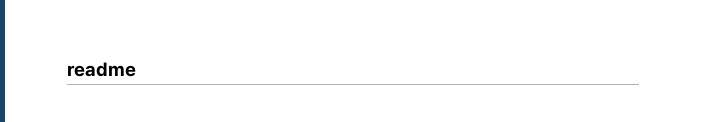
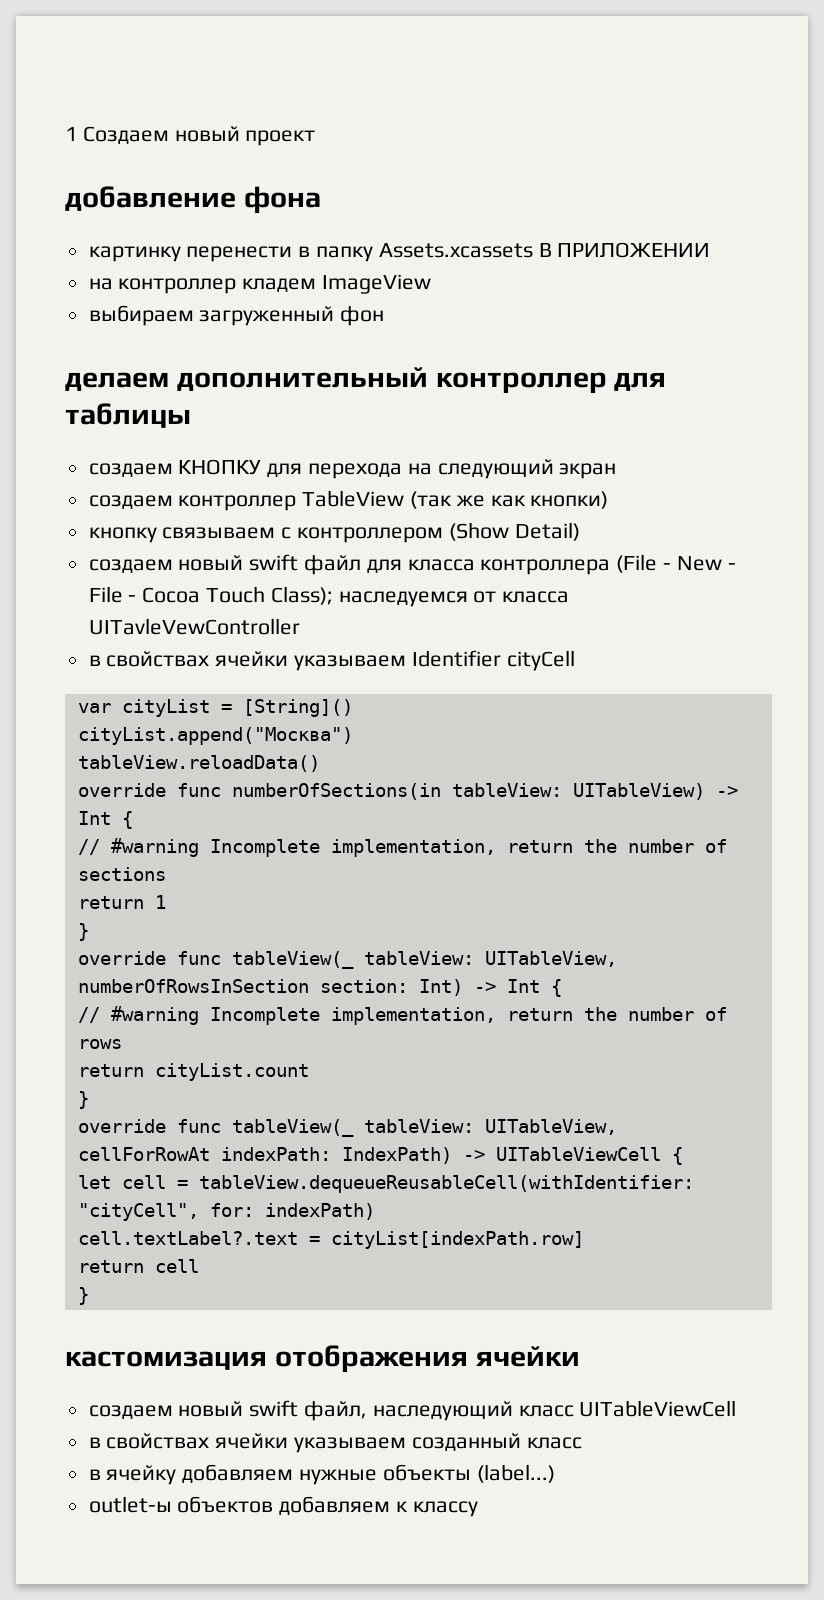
- readme
+ 1 Создаем новый проект
+ добавление фона
+ картинку перенести в папку Assets.xcassets В ПРИЛОЖЕНИИ
+ на контроллер кладем ImageView
+ выбираем загруженный фон
+ делаем дополнительный контроллер для таблицы
+ создаем КНОПКУ для перехода на следующий экран
+ создаем контроллер TableView (так же как кнопки)
+ кнопку связываем с контроллером (Show Detail)
+ создаем новый swift файл для класса контроллера (File - New - File - Cocoa Touch Class); наследуемся от класса UITavleVewController
+ в свойствах ячейки указываем Identifier cityCell
+ var cityList = [String]()
+ cityList.append("Москва")
+ tableView.reloadData()
+ override func numberOfSections(in tableView: UITableView) -> Int {
+ // #warning Incomplete implementation, return the number of sections
+ return 1
+ }
+ override func tableView(_ tableView: UITableView, numberOfRowsInSection section: Int) -> Int {
+ // #warning Incomplete implementation, return the number of rows
+ return cityList.count
+ }
+ override func tableView(_ tableView: UITableView, cellForRowAt indexPath: IndexPath) -> UITableViewCell {
+ let cell = tableView.dequeueReusableCell(withIdentifier: "cityCell", for: indexPath)
+ cell.textLabel?.text = cityList[indexPath.row]
+ return cell
+ }
+ кастомизация отображения ячейки
+ создаем новый swift файл, наследующий класс UITableViewCell
+ в свойствах ячейки указываем созданный класс
+ в ячейку добавляем нужные объекты (label...)
+ outlet-ы объектов добавляем к классу

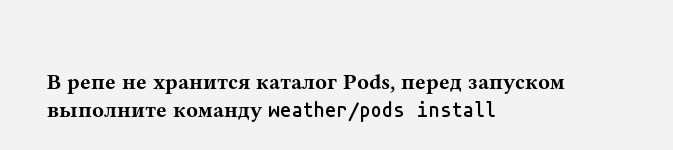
- 1 Создаем новый проект
- добавление фона
- картинку перенести в папку Assets.xcassets В ПРИЛОЖЕНИИ
- на контроллер кладем ImageView
- выбираем загруженный фон
- делаем дополнительный контроллер для таблицы
- создаем КНОПКУ для перехода на следующий экран
- создаем контроллер TableView (так же как кнопки)
- кнопку связываем с контроллером (Show Detail)
- создаем новый swift файл для класса контроллера (File - New - File - Cocoa Touch Class); наследуемся от класса UITavleVewController
- в свойствах ячейки указываем Identifier cityCell
- var cityList = [String]()
- cityList.append("Москва")
- tableView.reloadData()
- override func numberOfSections(in tableView: UITableView) -> Int {
- // #warning Incomplete implementation, return the number of sections
- return 1
- }
- override func tableView(_ tableView: UITableView, numberOfRowsInSection section: Int) -> Int {
- // #warning Incomplete implementation, return the number of rows
- return cityList.count
- }
- override func tableView(_ tableView: UITableView, cellForRowAt indexPath: IndexPath) -> UITableViewCell {
- let cell = tableView.dequeueReusableCell(withIdentifier: "cityCell", for: indexPath)
- cell.textLabel?.text = cityList[indexPath.row]
- return cell
- }
- кастомизация отображения ячейки
- создаем новый swift файл, наследующий класс UITableViewCell
- в свойствах ячейки указываем созданный класс
- в ячейку добавляем нужные объекты (label...)
- outlet-ы объектов добавляем к классу
+ В репе не хранится каталог Pods, перед запуском выполните команду weather/pods install

